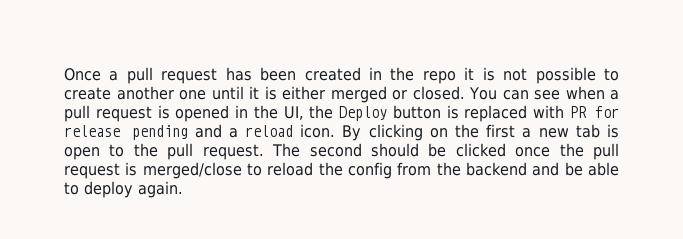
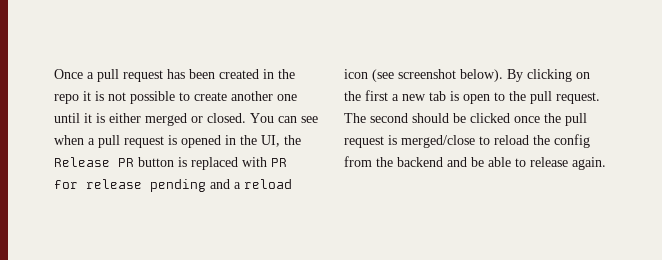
- You can see when a pull request is opened in the UI, the Deploy button is replaced with PR for release pending and a reload icon.
+ You can see when a pull request is opened in the UI, the Release PR button is replaced with PR for release pending and a reload icon (see screenshot below).
- The second should be clicked once the pull request is merged/close to reload the config from the backend and be able to deploy again.
+ The second should be clicked once the pull request is merged/close to reload the config from the backend and be able to release again.

